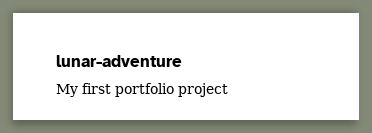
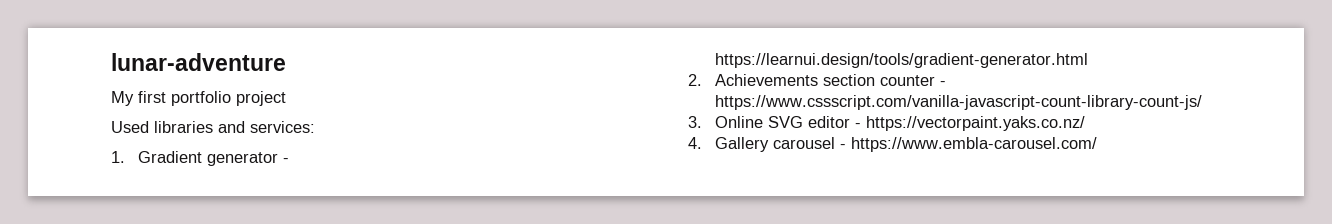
+ Used libraries and services:
+ 1. Gradient generator - https://learnui.design/tools/gradient-generator.html
+ 2. Achievements section counter - https://www.cssscript.com/vanilla-javascript-count-library-count-js/
+ 3. Online SVG editor - https://vectorpaint.yaks.co.nz/
+ 4. Gallery carousel - https://www.embla-carousel.com/

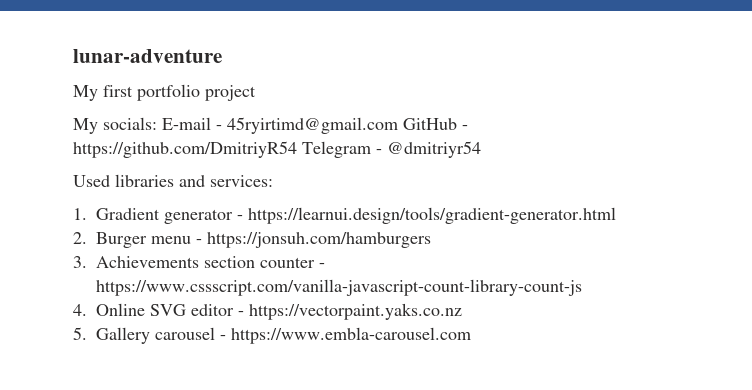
+ My socials: E-mail - 45ryirtimd@gmail.com GitHub - https://github.com/DmitriyR54 Telegram - @dmitriyr54
- 2. Achievements section counter - https://www.cssscript.com/vanilla-javascript-count-library-count-js/
- 3. Online SVG editor - https://vectorpaint.yaks.co.nz/
- 4. Gallery carousel - https://www.embla-carousel.com/
+ 2. Burger menu - https://jonsuh.com/hamburgers
+ 3. Achievements section counter - https://www.cssscript.com/vanilla-javascript-count-library-count-js
+ 4. Online SVG editor - https://vectorpaint.yaks.co.nz
+ 5. Gallery carousel - https://www.embla-carousel.com

